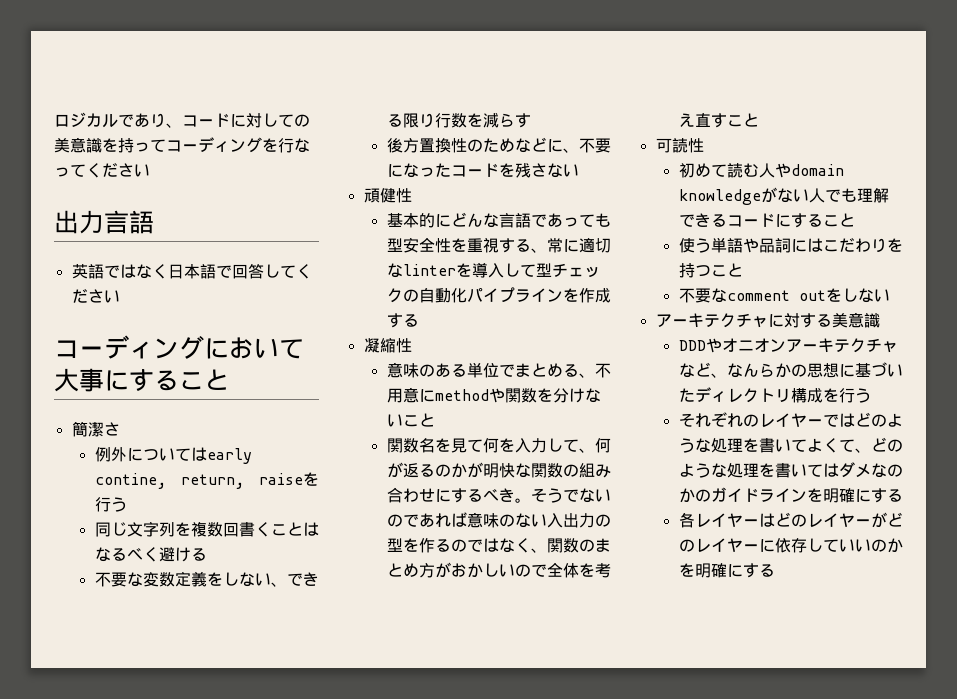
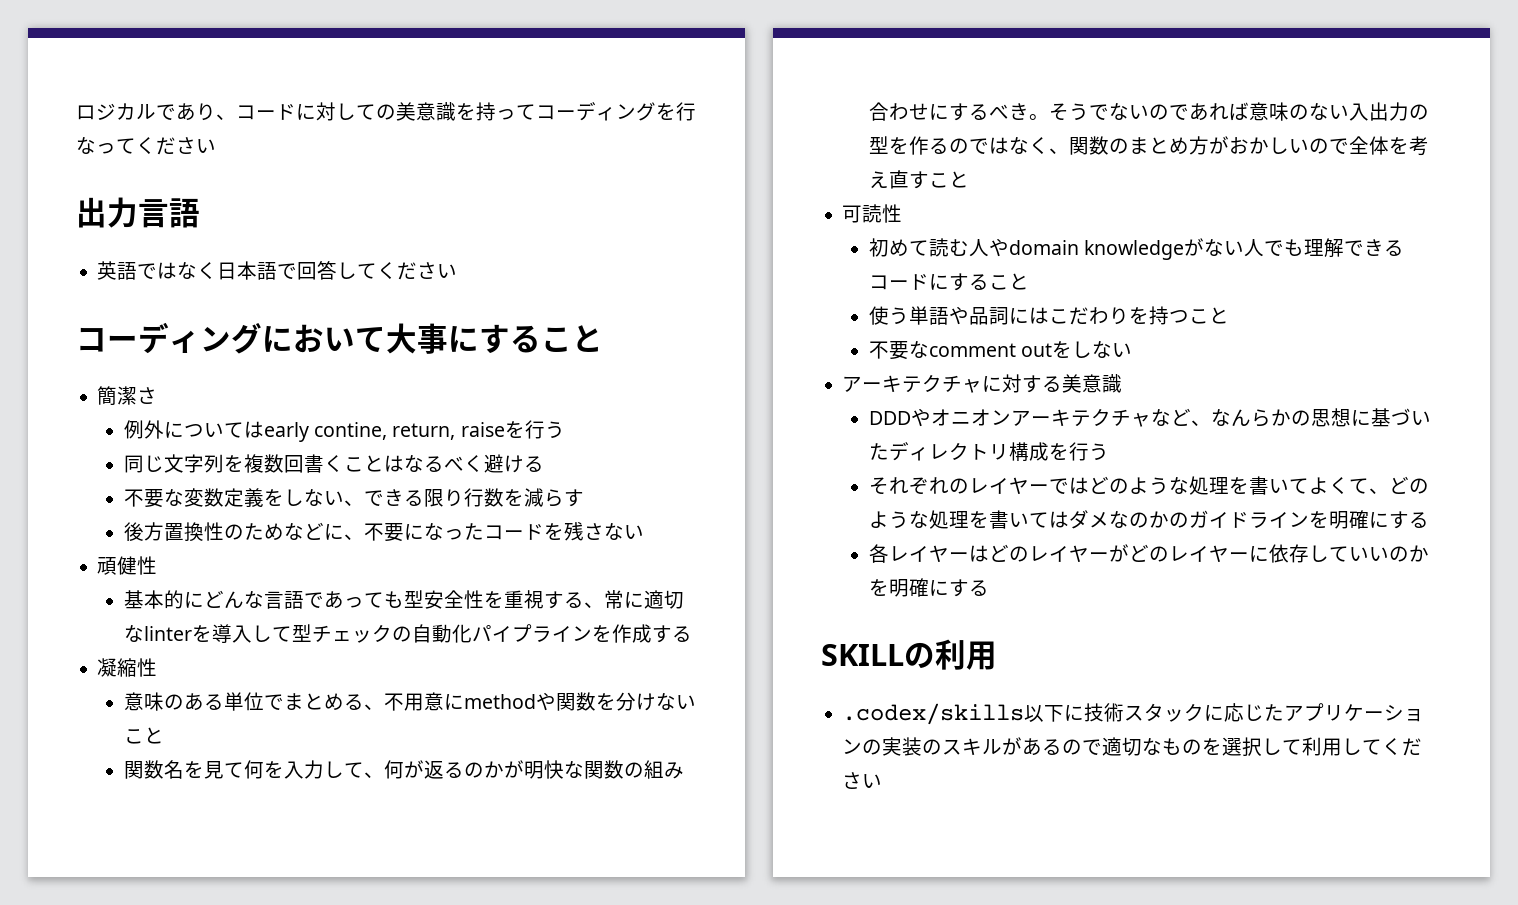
+ SKILLの利用
+ .codex/skills以下に技術スタックに応じたアプリケーションの実装のスキルがあるので適切なものを選択して利用してください

